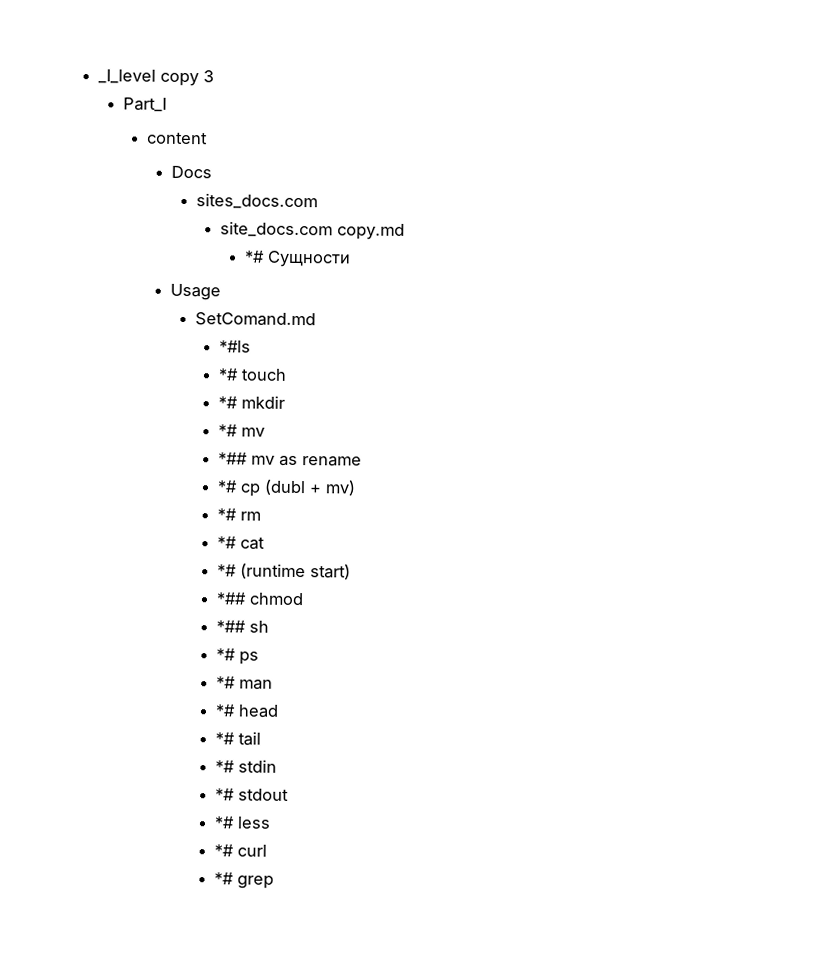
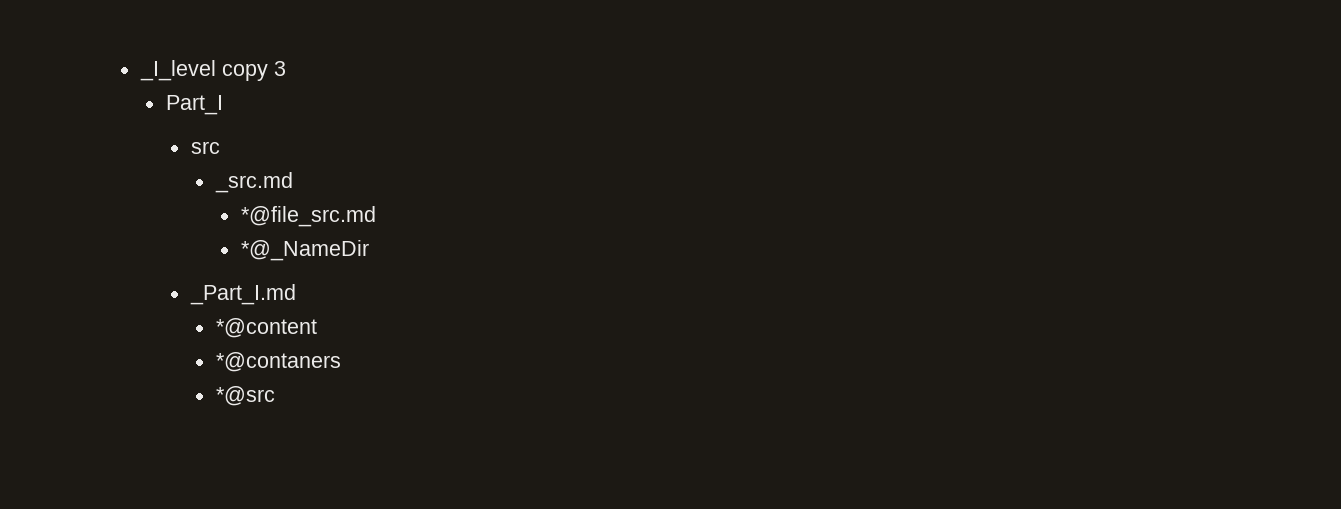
- content
- Docs
- sites_docs.com
- site_docs.com copy.md
- *# Сущности
- Usage
- SetComand.md
- *#ls
- *# touch
- *# mkdir
- *# mv
- *## mv as rename
- *# cp (dubl + mv)
- *# rm
- *# cat
- *# (runtime start)
- *## chmod
- *## sh
- *# ps
- *# man
- *# head
- *# tail
- *# stdin
- *# stdout
- *# less
- *# curl
- *# grep
+ src
+ _src.md
+ *@file_src.md
+ *@_NameDir
+ _Part_I.md
+ *@content
+ *@contaners
+ *@src

